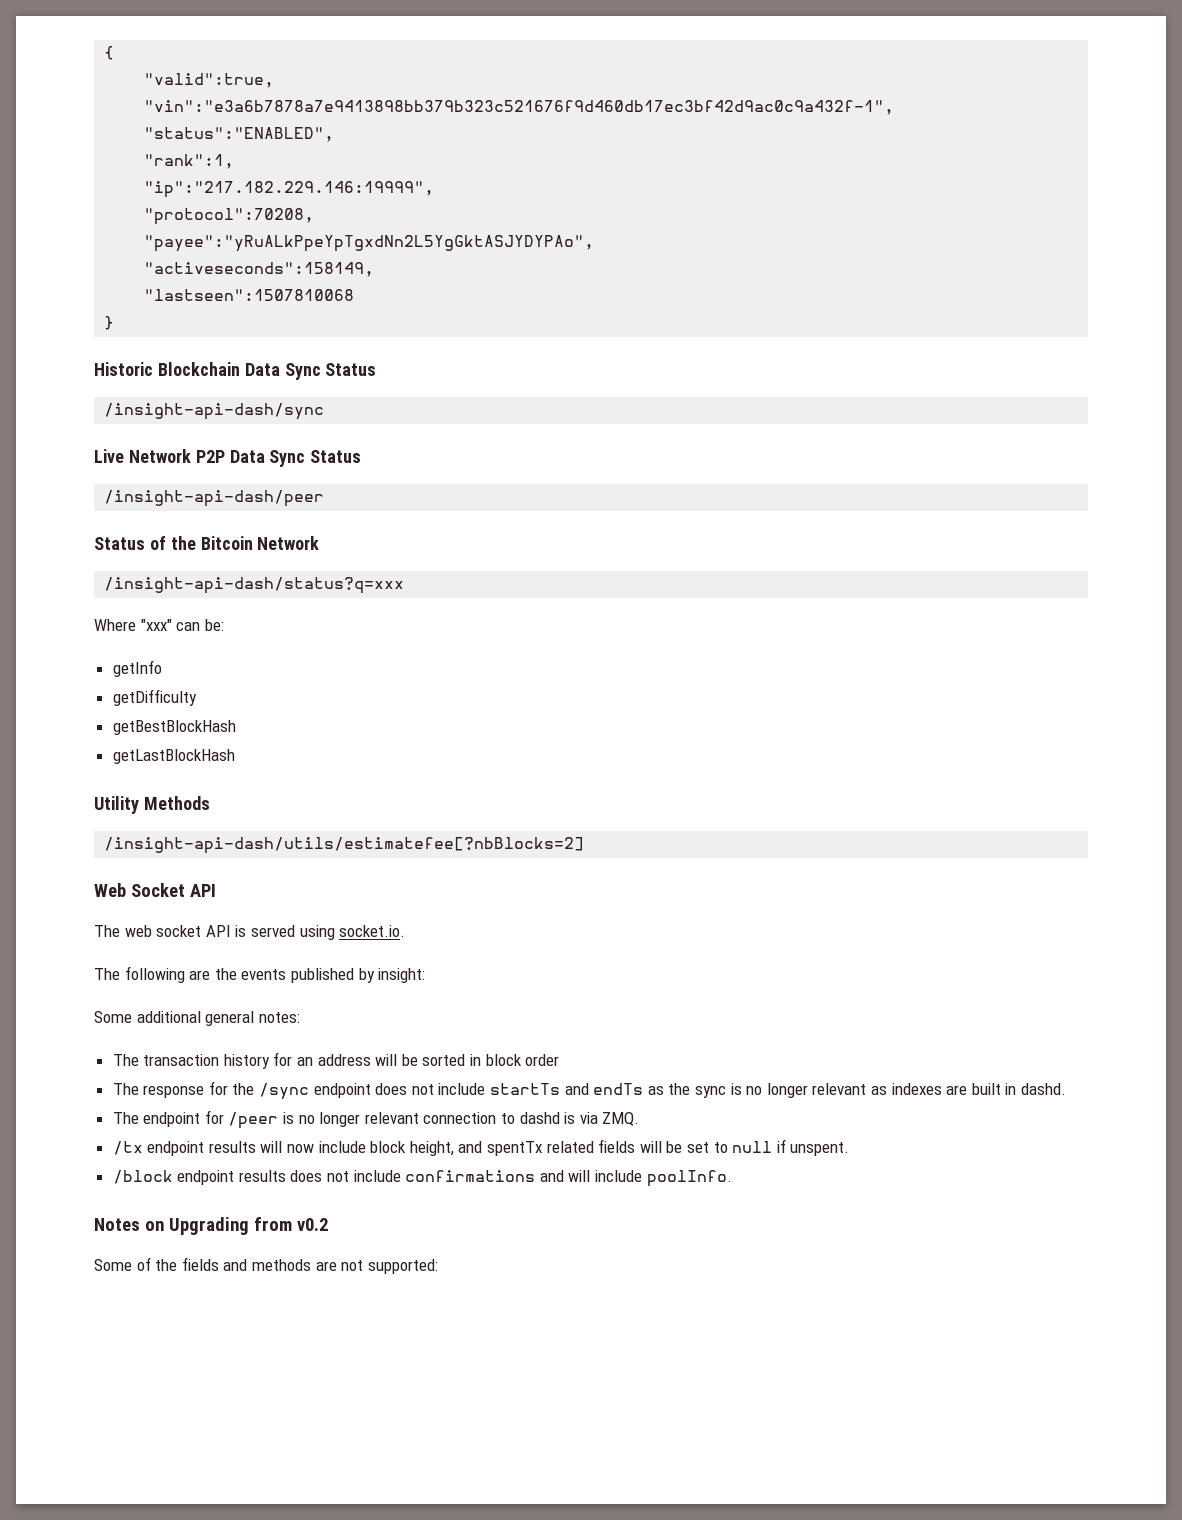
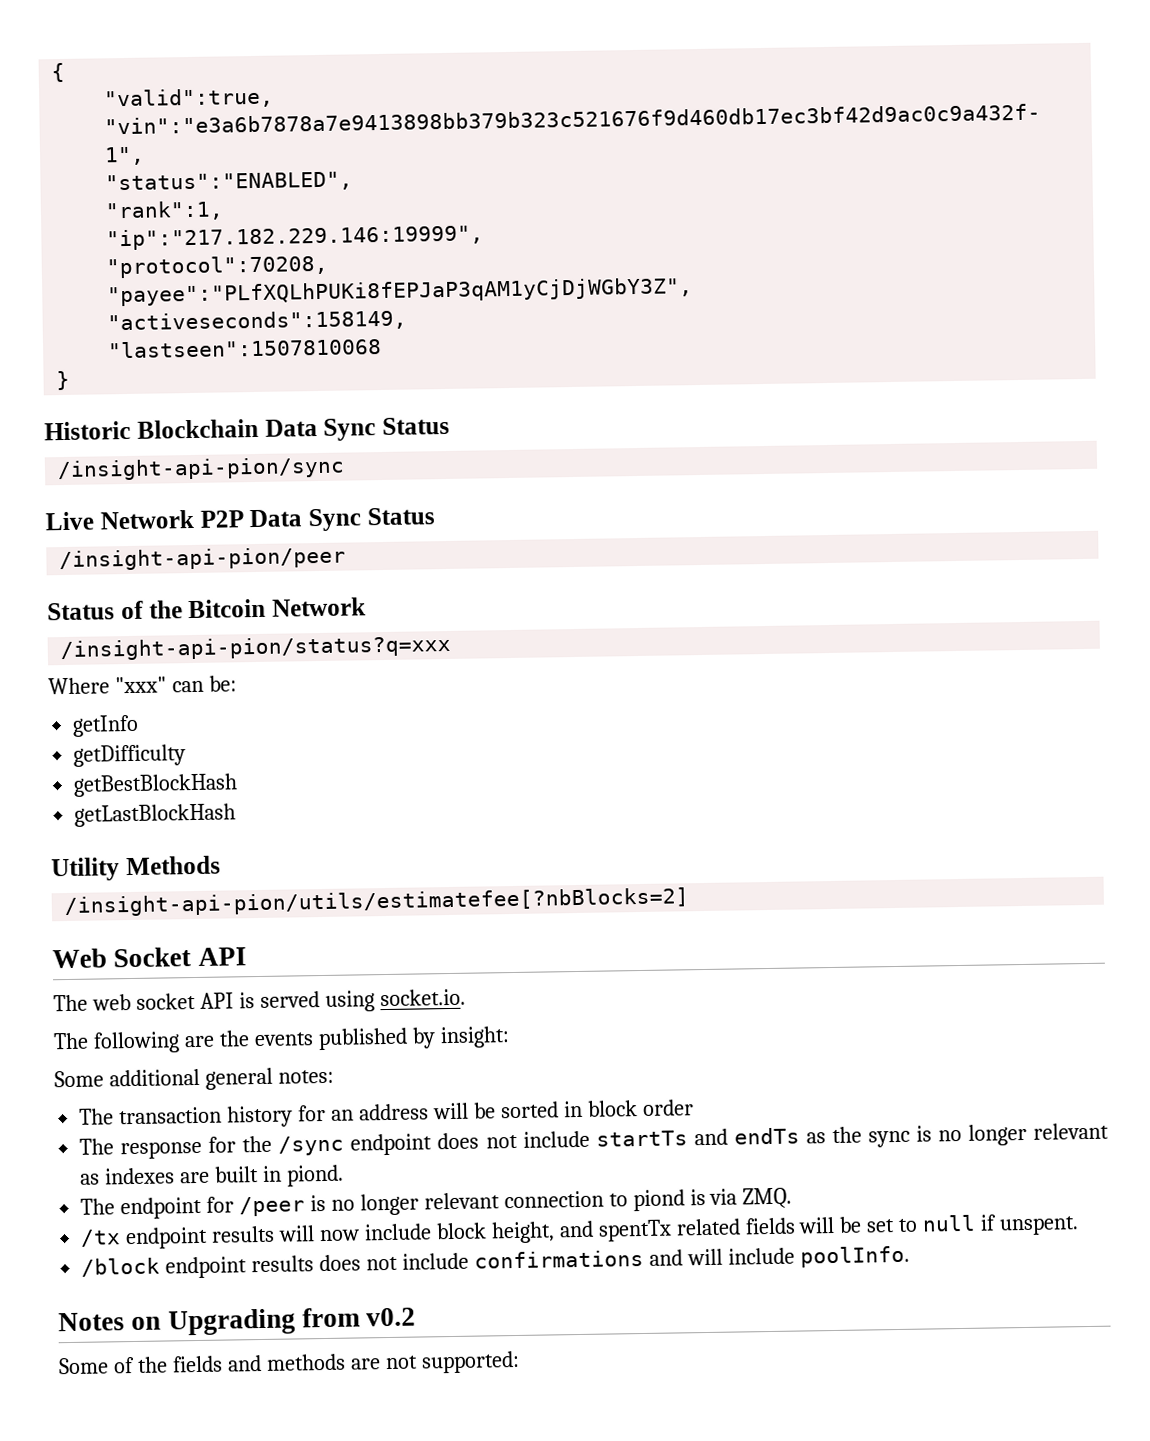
- "payee":"yRuALkPpeYpTgxdNn2L5YgGktASJYDYPAo",
+ "payee":"PLfXQLhPUKi8fEPJaP3qAM1yCjDjWGbY3Z",
- /insight-api-dash/sync
+ /insight-api-pion/sync
- /insight-api-dash/peer
+ /insight-api-pion/peer
- /insight-api-dash/status?q=xxx
+ /insight-api-pion/status?q=xxx
- /insight-api-dash/utils/estimatefee[?nbBlocks=2]
+ /insight-api-pion/utils/estimatefee[?nbBlocks=2]
- The response for the /sync endpoint does not include startTs and endTs as the sync is no longer relevant as indexes are built in dashd.
+ The response for the /sync endpoint does not include startTs and endTs as the sync is no longer relevant as indexes are built in piond.
- The endpoint for /peer is no longer relevant connection to dashd is via ZMQ.
+ The endpoint for /peer is no longer relevant connection to piond is via ZMQ.

